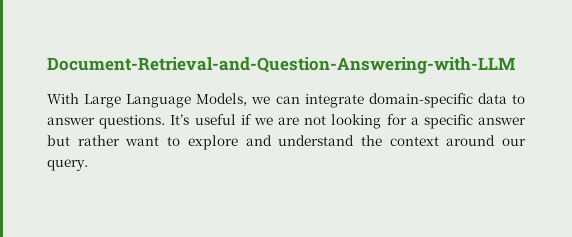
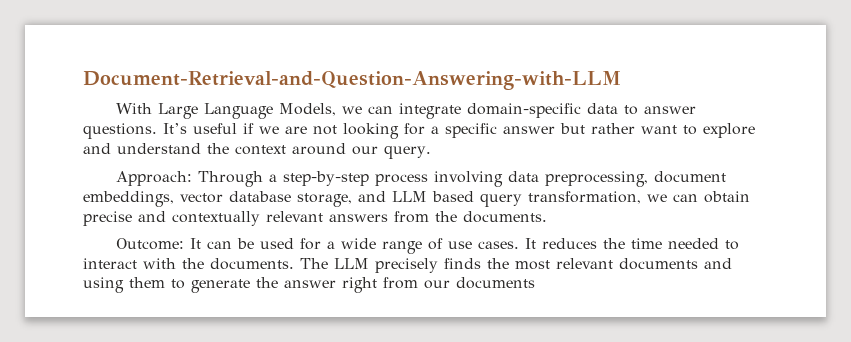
+ Approach: Through a step-by-step process involving data preprocessing, document embeddings, vector database storage, and LLM based query transformation, we can obtain precise and contextually relevant answers from the documents.
+ Outcome: It can be used for a wide range of use cases. It reduces the time needed to interact with the documents. The LLM precisely finds the most relevant documents and using them to generate the answer right from our documents

